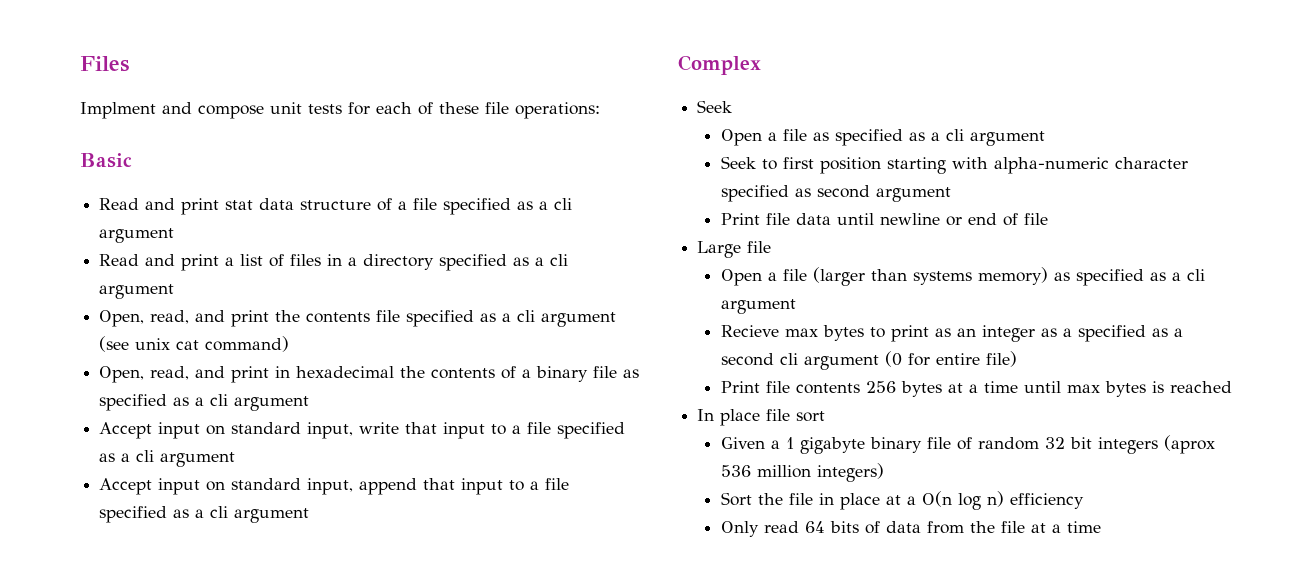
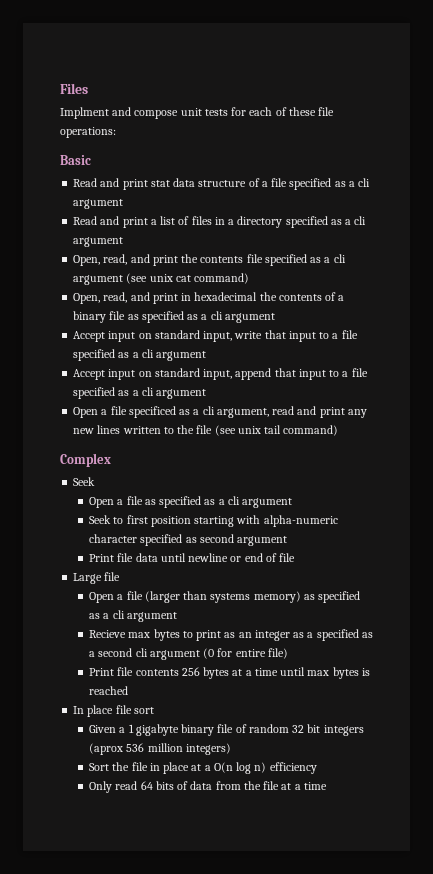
+ Open a file specificed as a cli argument, read and print any new lines written to the file (see unix tail command)

